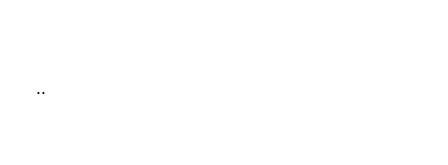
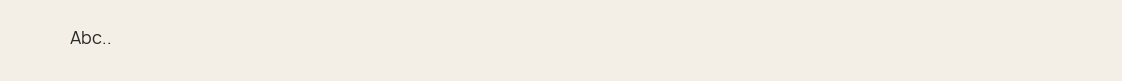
- ..
+ Abc..

